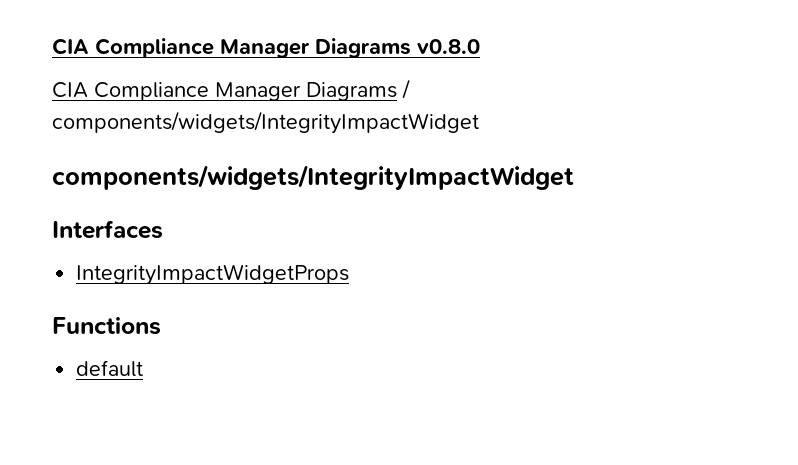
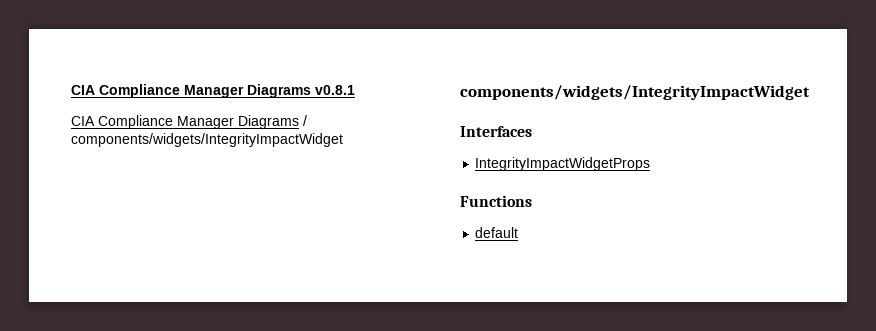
- CIA Compliance Manager Diagrams v0.8.0
+ CIA Compliance Manager Diagrams v0.8.1

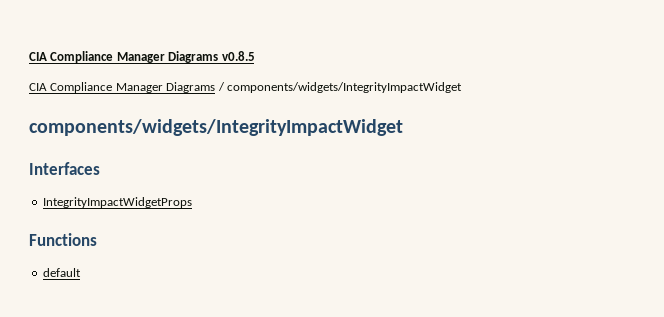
- CIA Compliance Manager Diagrams v0.8.1
+ CIA Compliance Manager Diagrams v0.8.5

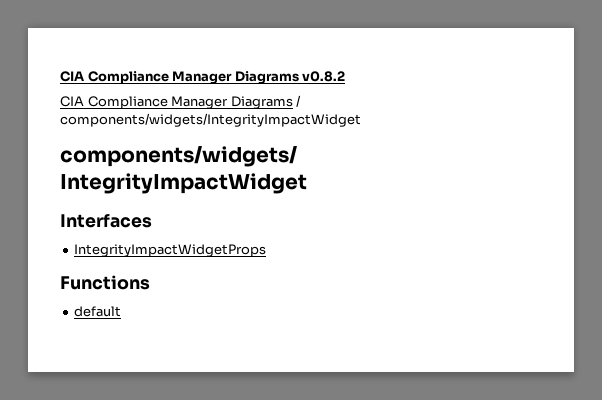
- CIA Compliance Manager Diagrams v0.8.5
+ CIA Compliance Manager Diagrams v0.8.2

